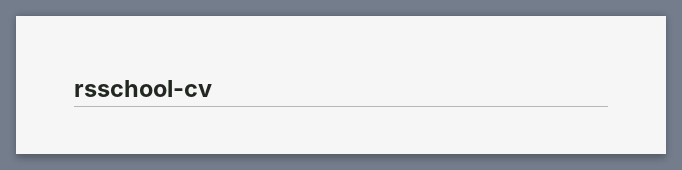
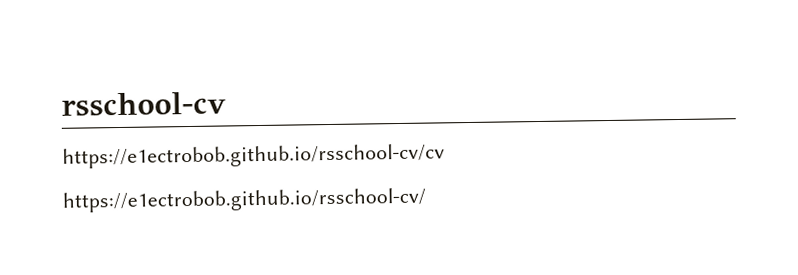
+ https://e1ectrobob.github.io/rsschool-cv/cv
+ https://e1ectrobob.github.io/rsschool-cv/

